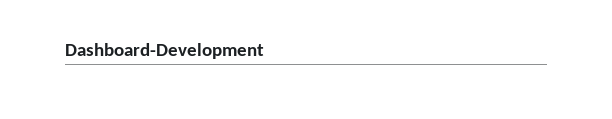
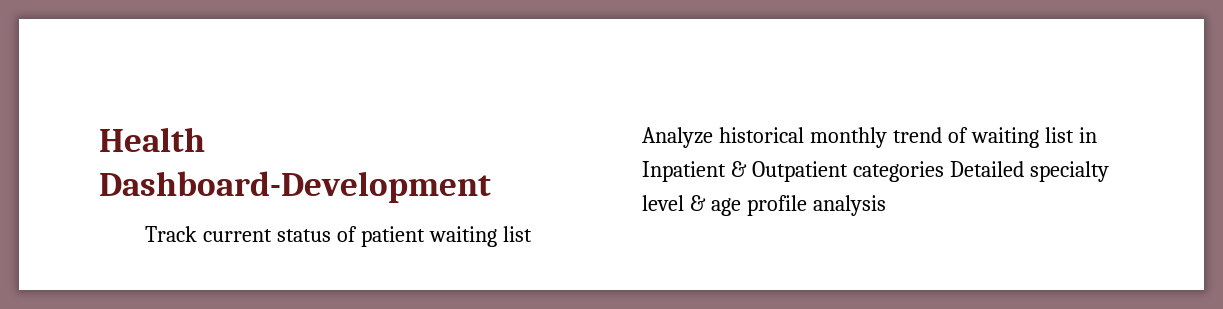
- Dashboard-Development
+ Health Dashboard-Development
+ Track current status of patient waiting list Analyze historical monthly trend of waiting list in Inpatient & Outpatient categories Detailed specialty level & age profile analysis

